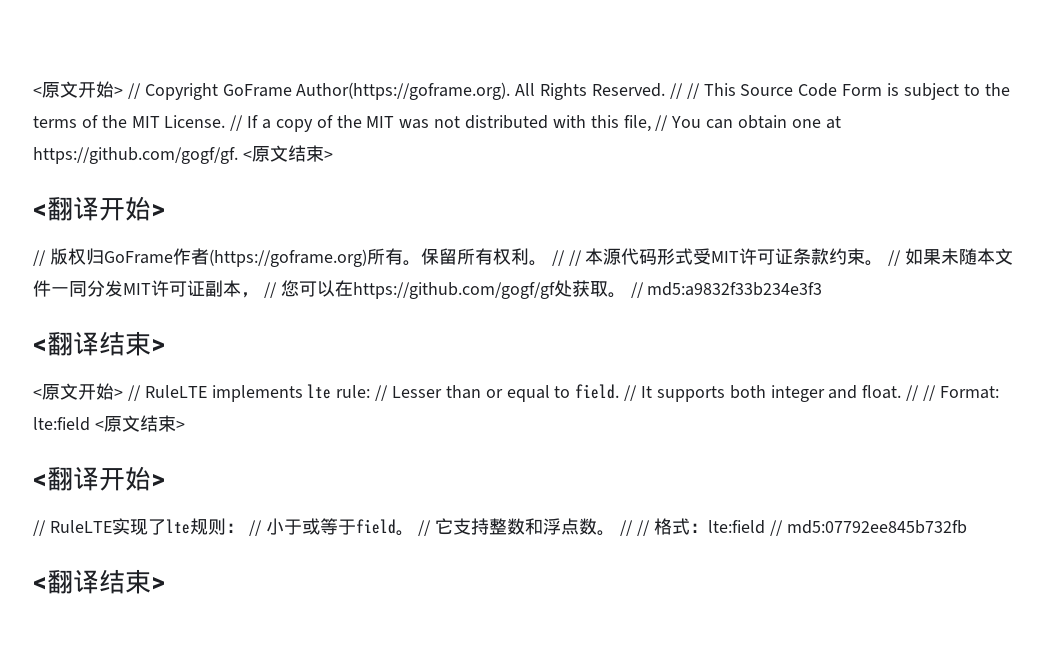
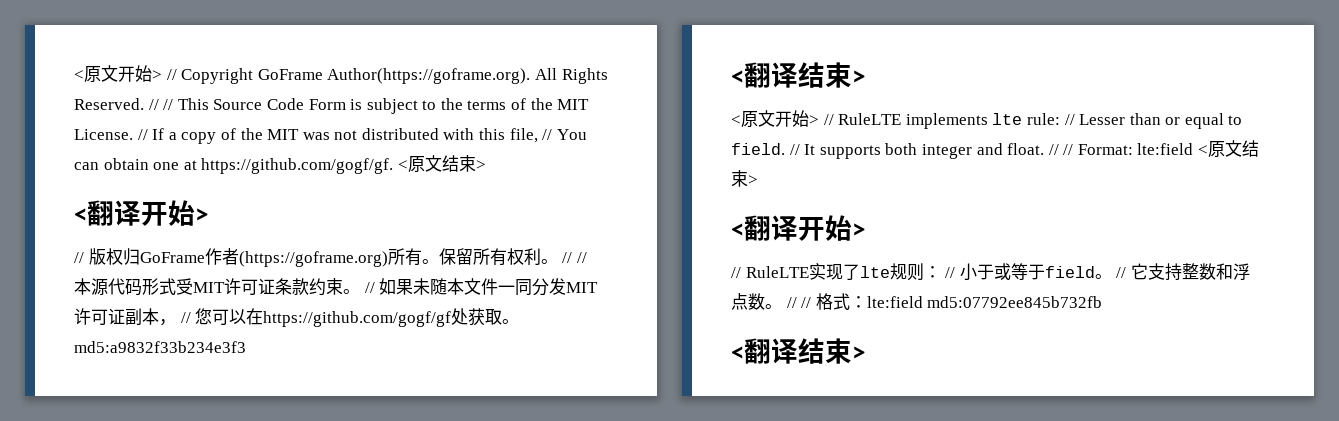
- // 如果未随本文件一同分发MIT许可证副本， // 您可以在https://github.com/gogf/gf处获取。 // md5:a9832f33b234e3f3
+ // 如果未随本文件一同分发MIT许可证副本， // 您可以在https://github.com/gogf/gf处获取。md5:a9832f33b234e3f3
- // // 格式：lte:field // md5:07792ee845b732fb
+ // // 格式：lte:field md5:07792ee845b732fb

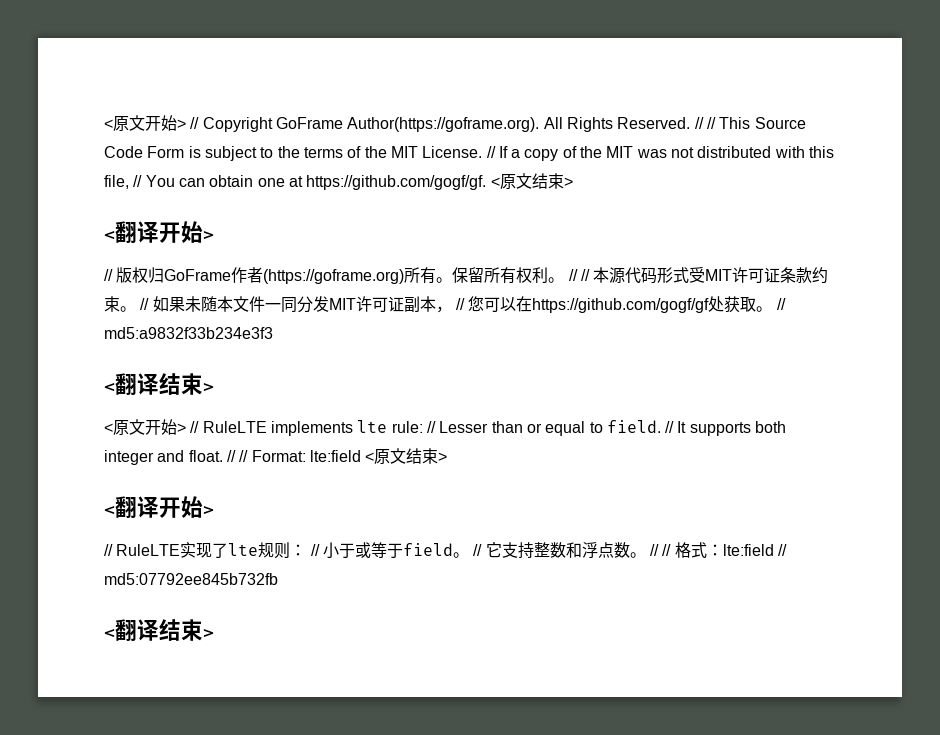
- // 如果未随本文件一同分发MIT许可证副本， // 您可以在https://github.com/gogf/gf处获取。md5:a9832f33b234e3f3
+ // 如果未随本文件一同分发MIT许可证副本， // 您可以在https://github.com/gogf/gf处获取。 // md5:a9832f33b234e3f3
- // // 格式：lte:field md5:07792ee845b732fb
+ // // 格式：lte:field // md5:07792ee845b732fb

